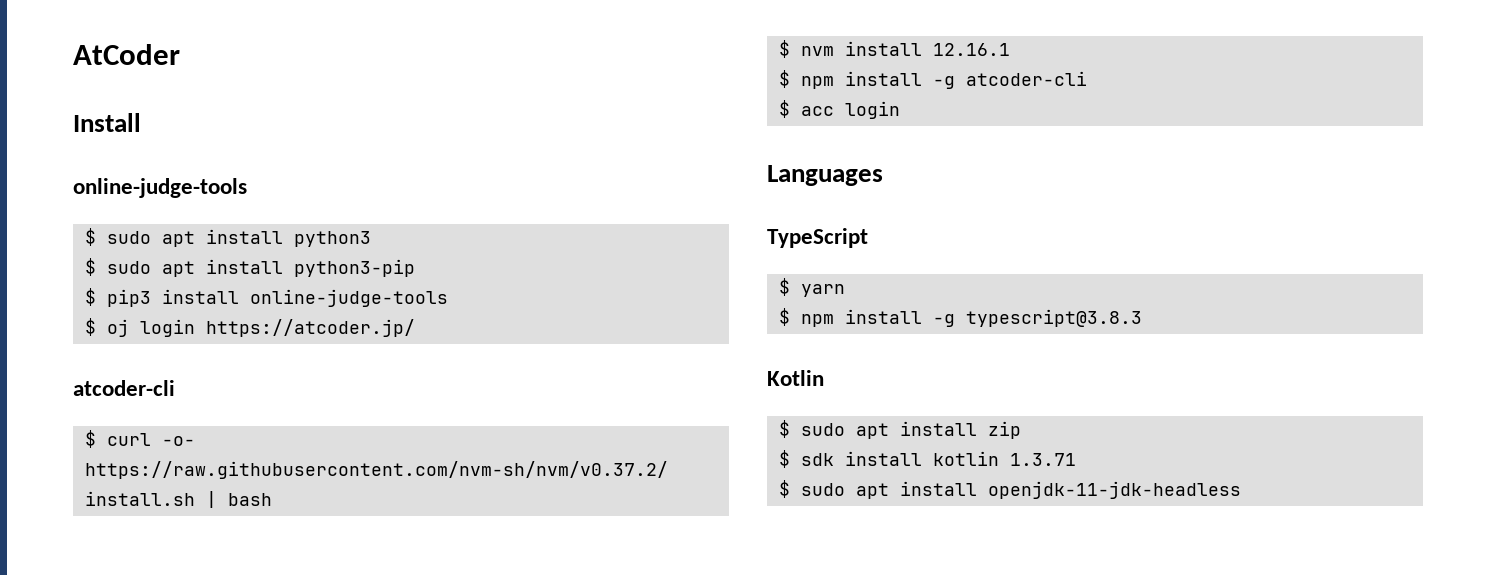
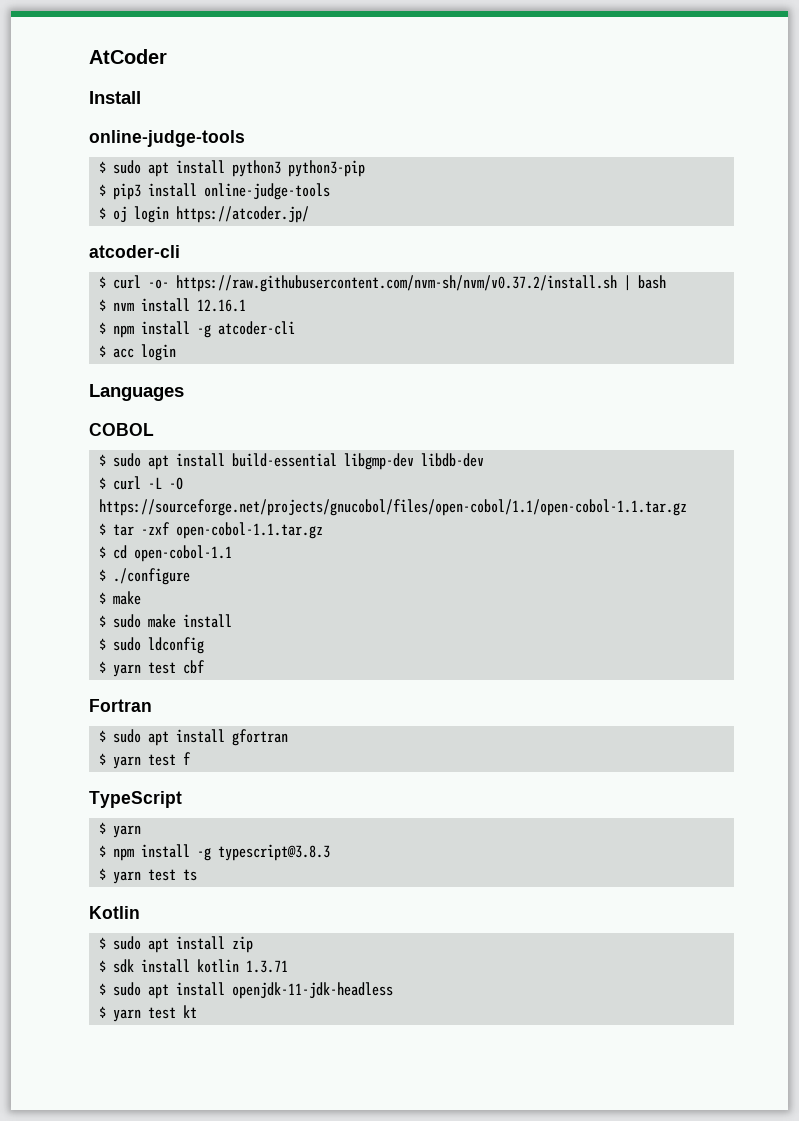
- $ sudo apt install python3
- $ sudo apt install python3-pip
+ $ sudo apt install python3 python3-pip
+ COBOL
+ $ sudo apt install build-essential libgmp-dev libdb-dev
+ $ curl -L -O https://sourceforge.net/projects/gnucobol/files/open-cobol/1.1/open-cobol-1.1.tar.gz
+ $ tar -zxf open-cobol-1.1.tar.gz
+ $ cd open-cobol-1.1
+ $ ./configure
+ $ make
+ $ sudo make install
+ $ sudo ldconfig
+ $ yarn test cbf
+ Fortran
+ $ sudo apt install gfortran
+ $ yarn test f
+ $ yarn test ts
+ $ yarn test kt

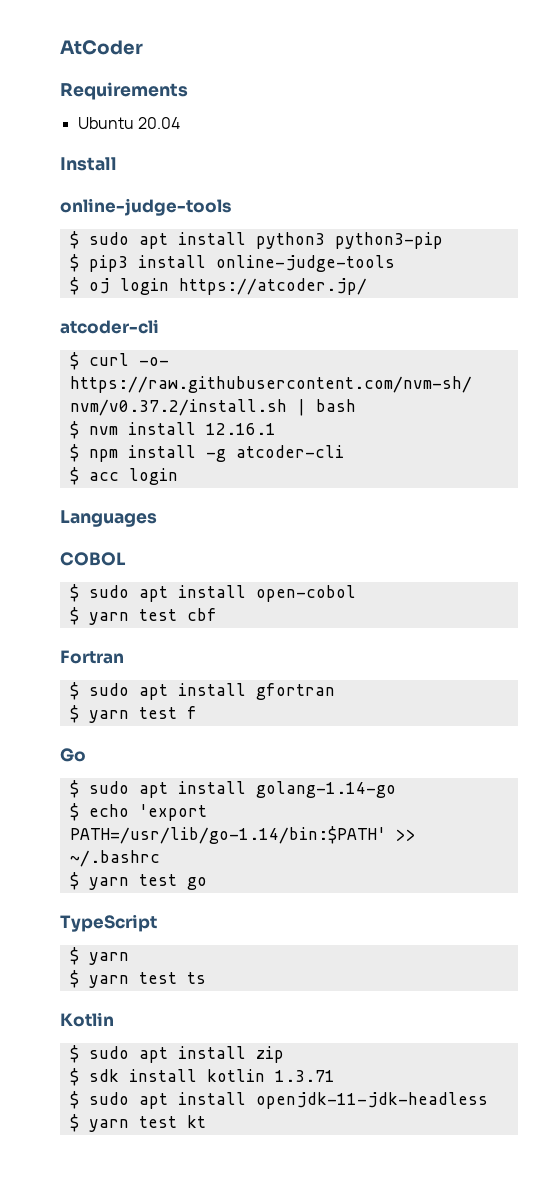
+ Requirements
+ Ubuntu 20.04
- $ sudo apt install build-essential libgmp-dev libdb-dev
- $ curl -L -O https://sourceforge.net/projects/gnucobol/files/open-cobol/1.1/open-cobol-1.1.tar.gz
- $ tar -zxf open-cobol-1.1.tar.gz
- $ cd open-cobol-1.1
- $ ./configure
- $ make
- $ sudo make install
- $ sudo ldconfig
+ $ sudo apt install open-cobol
+ Go
+ $ sudo apt install golang-1.14-go
+ $ echo 'export PATH=/usr/lib/go-1.14/bin:$PATH' >> ~/.bashrc
+ $ yarn test go
  TypeScript
  $ yarn
- $ npm install -g typescript@3.8.3

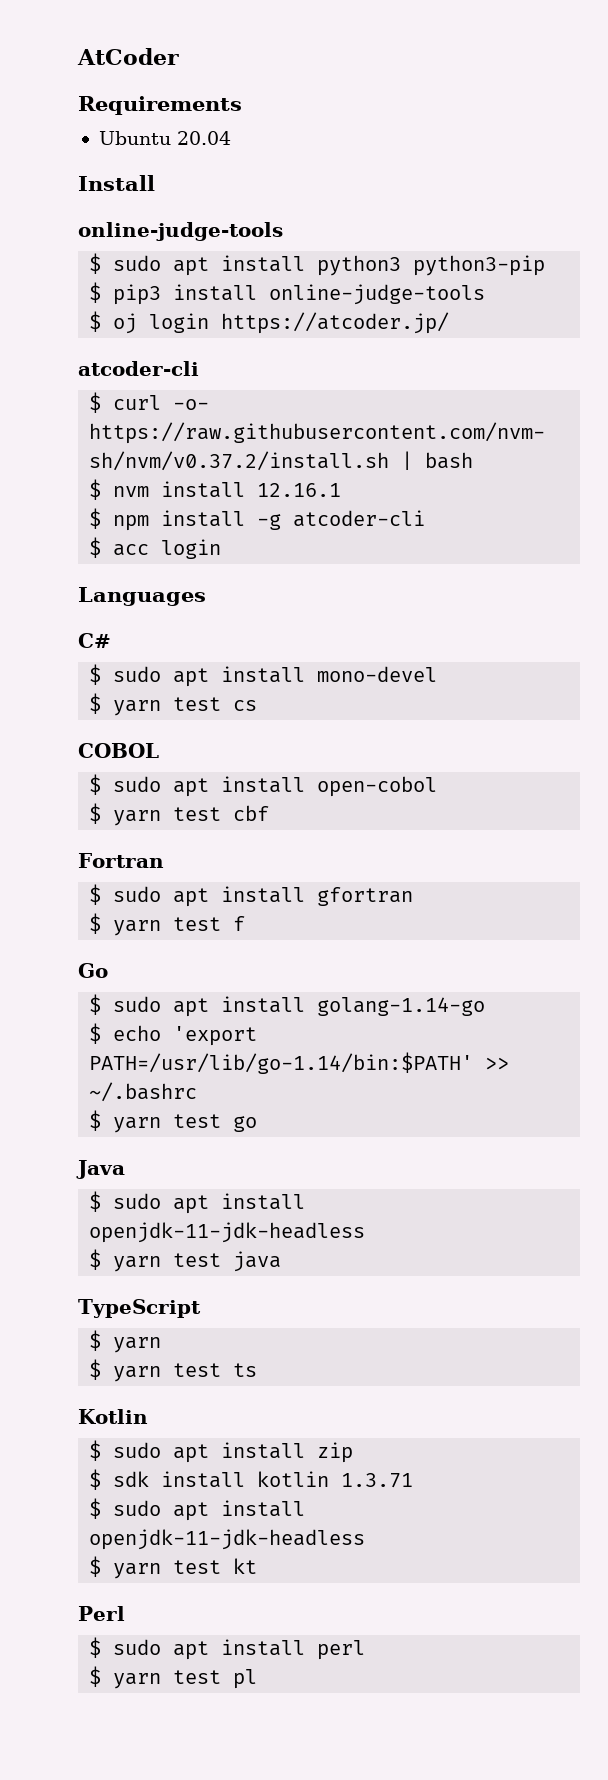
+ C#
+ $ sudo apt install mono-devel
+ $ yarn test cs
+ Java
+ $ sudo apt install openjdk-11-jdk-headless
+ $ yarn test java
+ Perl
+ $ sudo apt install perl
+ $ yarn test pl

